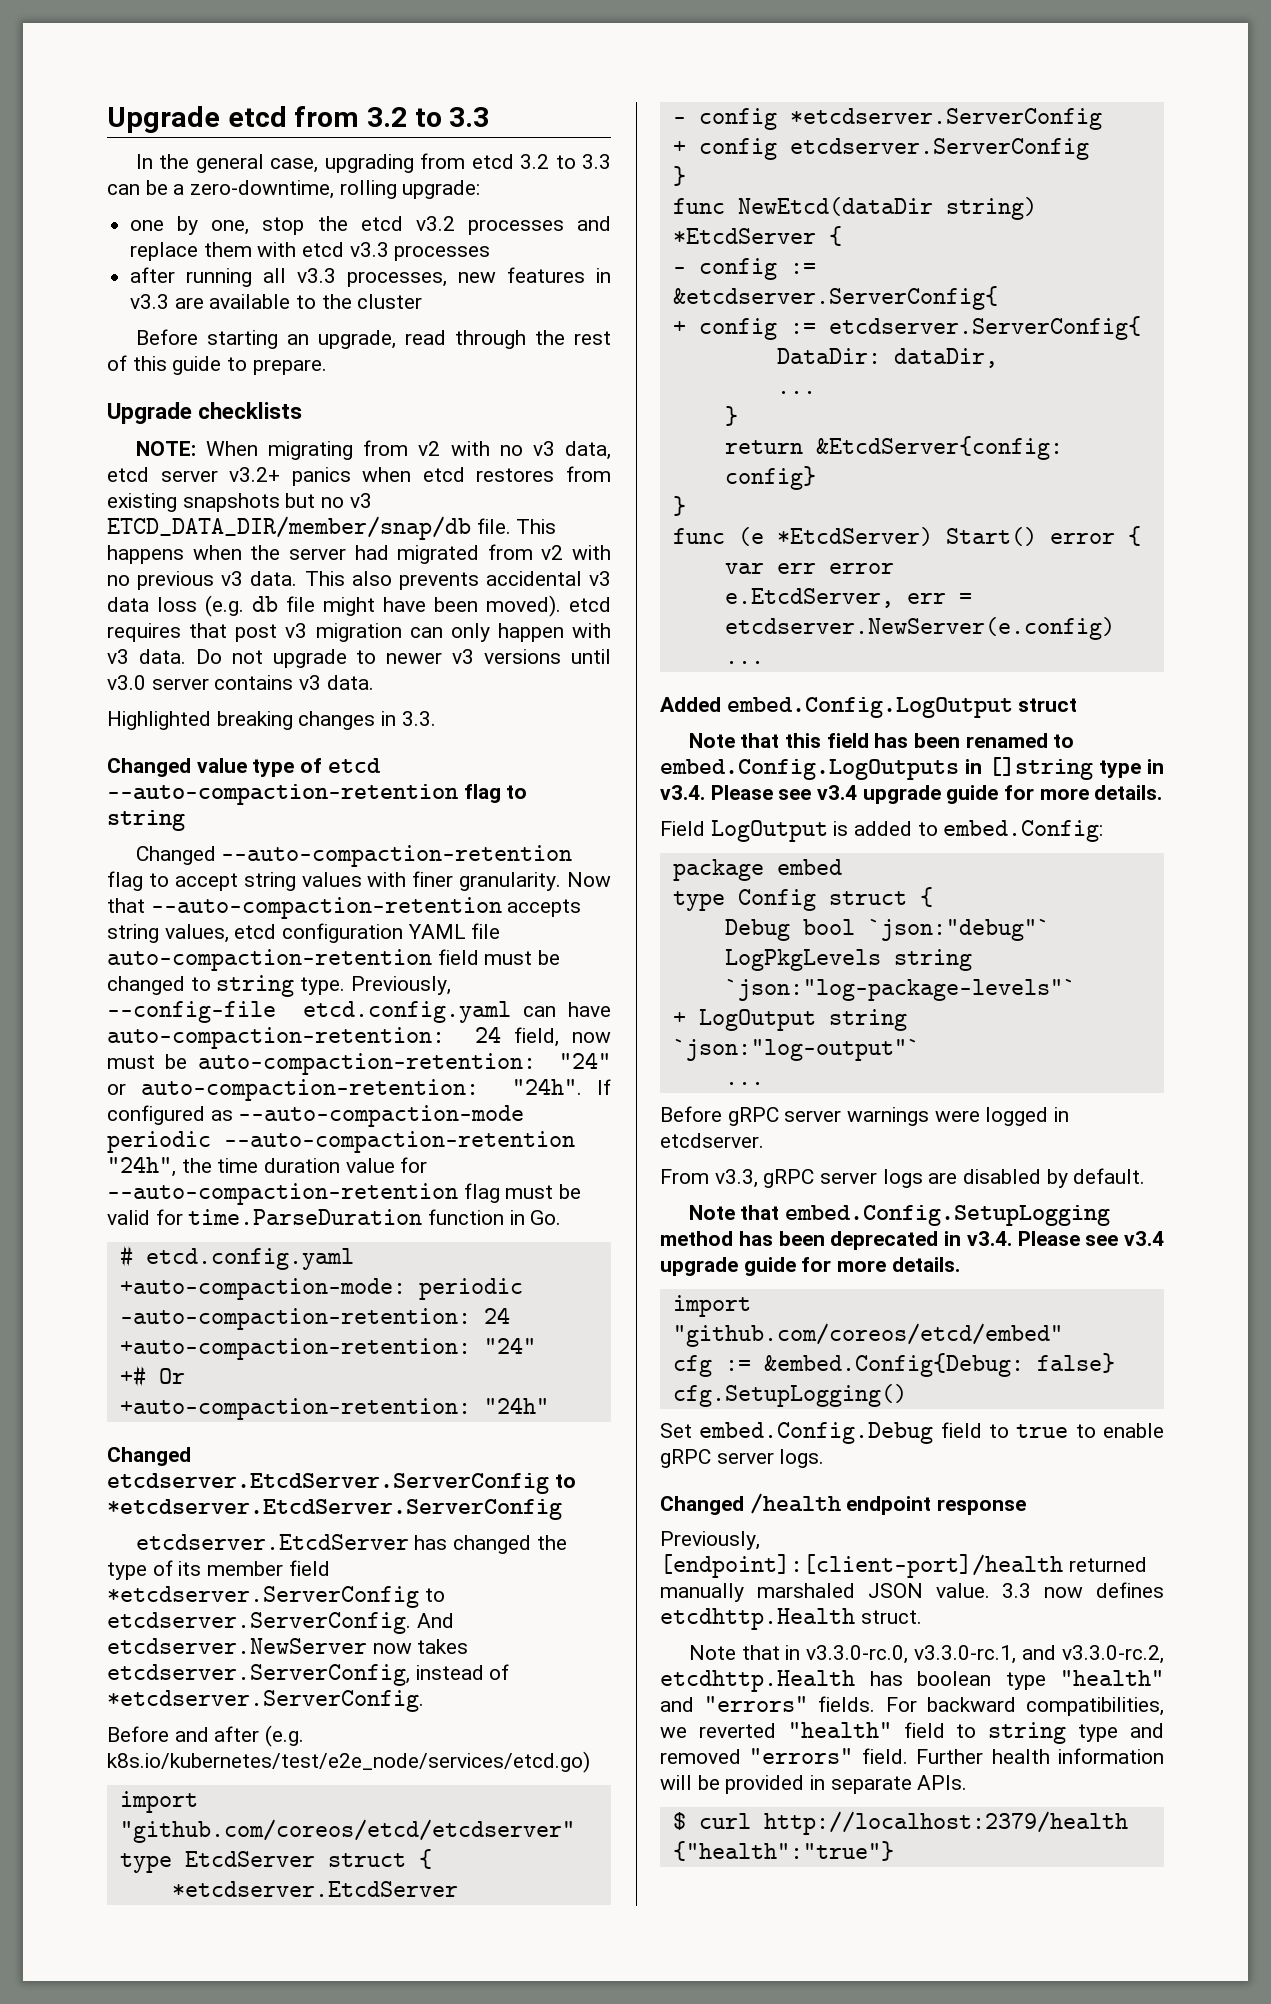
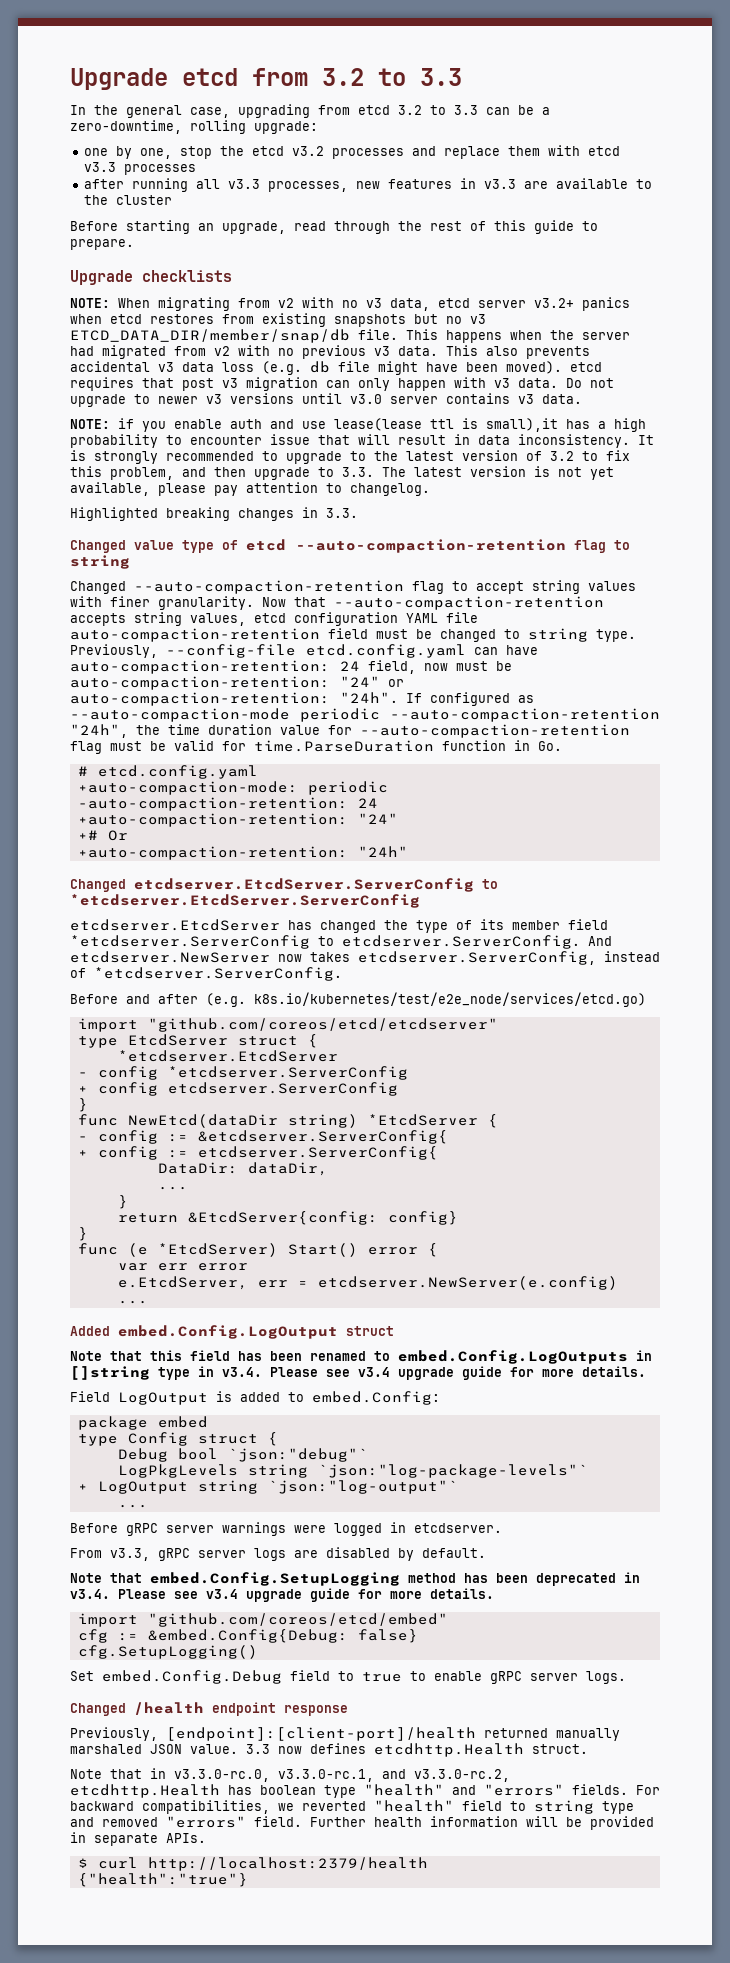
+ NOTE: if you enable auth and use lease(lease ttl is small),it has a high probability to encounter issue that will result in data inconsistency. It is strongly recommended to upgrade to the latest version of 3.2 to fix this problem, and then upgrade to 3.3. The latest version is not yet available, please pay attention to changelog.

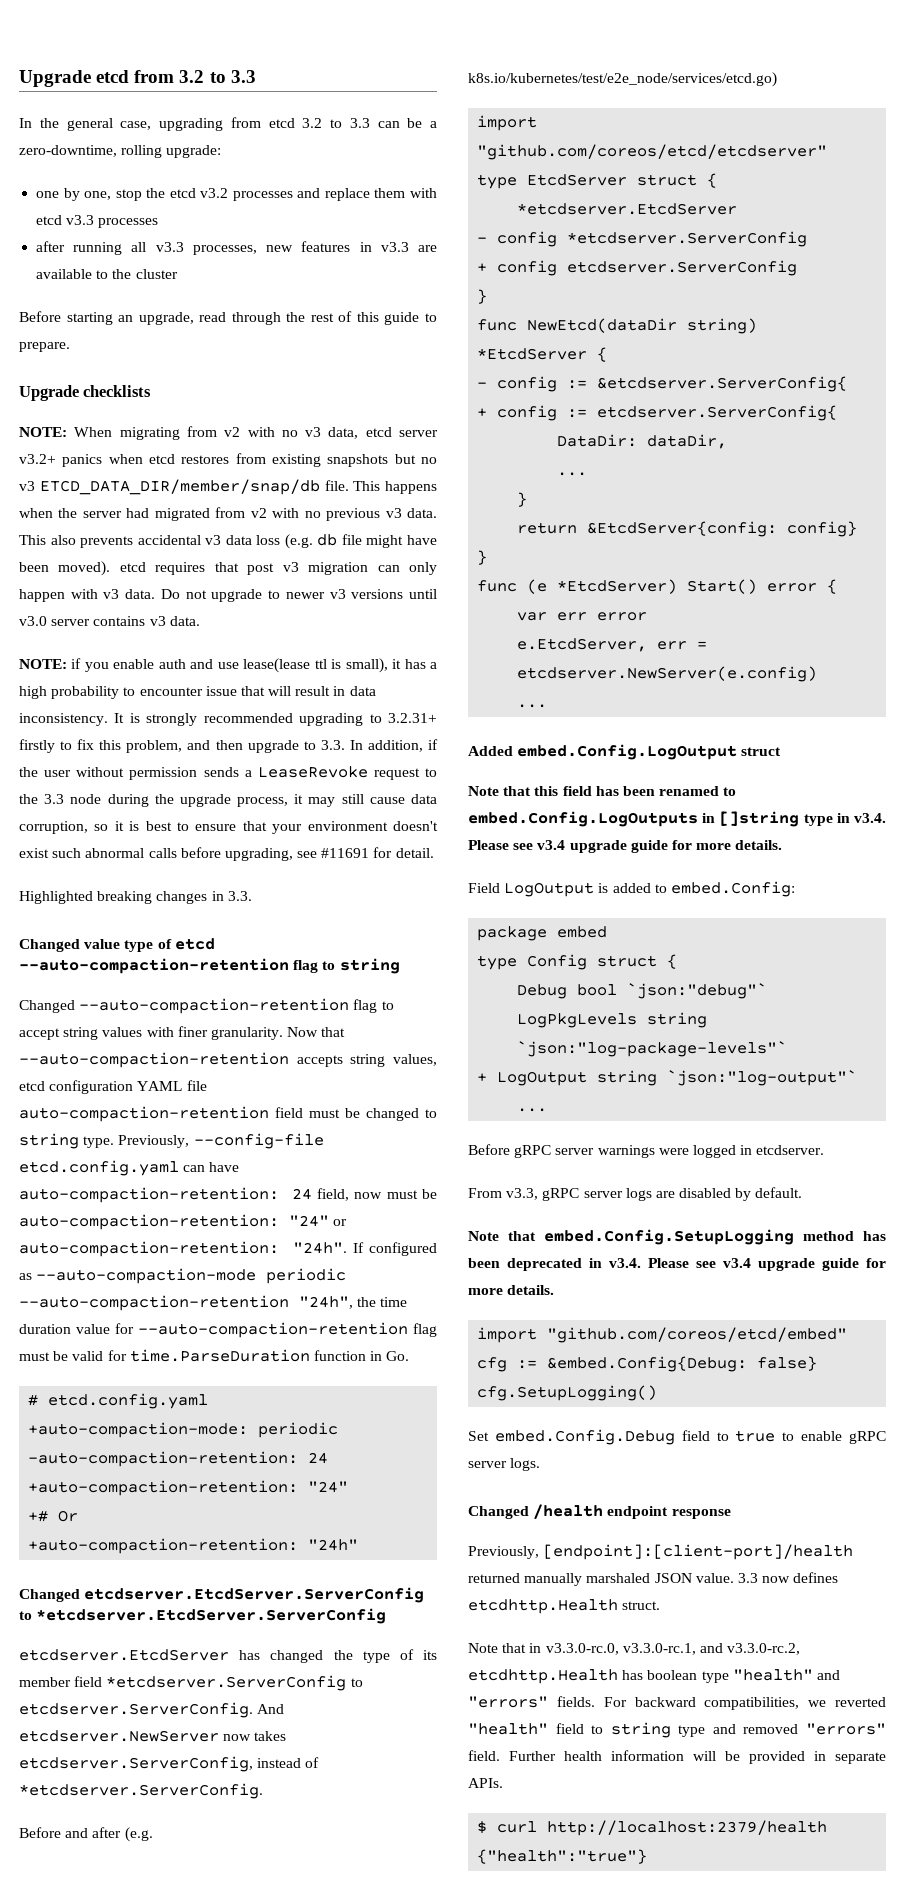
- NOTE: if you enable auth and use lease(lease ttl is small),it has a high probability to encounter issue that will result in data inconsistency.
+ NOTE: if you enable auth and use lease(lease ttl is small), it has a high probability to encounter issue that will result in data inconsistency.
- It is strongly recommended to upgrade to the latest version of 3.2 to fix this problem, and then upgrade to 3.3. The latest version is not yet available, please pay attention to changelog.
+ It is strongly recommended upgrading to 3.2.31+ firstly to fix this problem, and then upgrade to 3.3. In addition, if the user without permission sends a LeaseRevoke request to the 3.3 node during the upgrade process, it may still cause data corruption, so it is best to ensure that your environment doesn't exist such abnormal calls before upgrading, see #11691 for detail.

